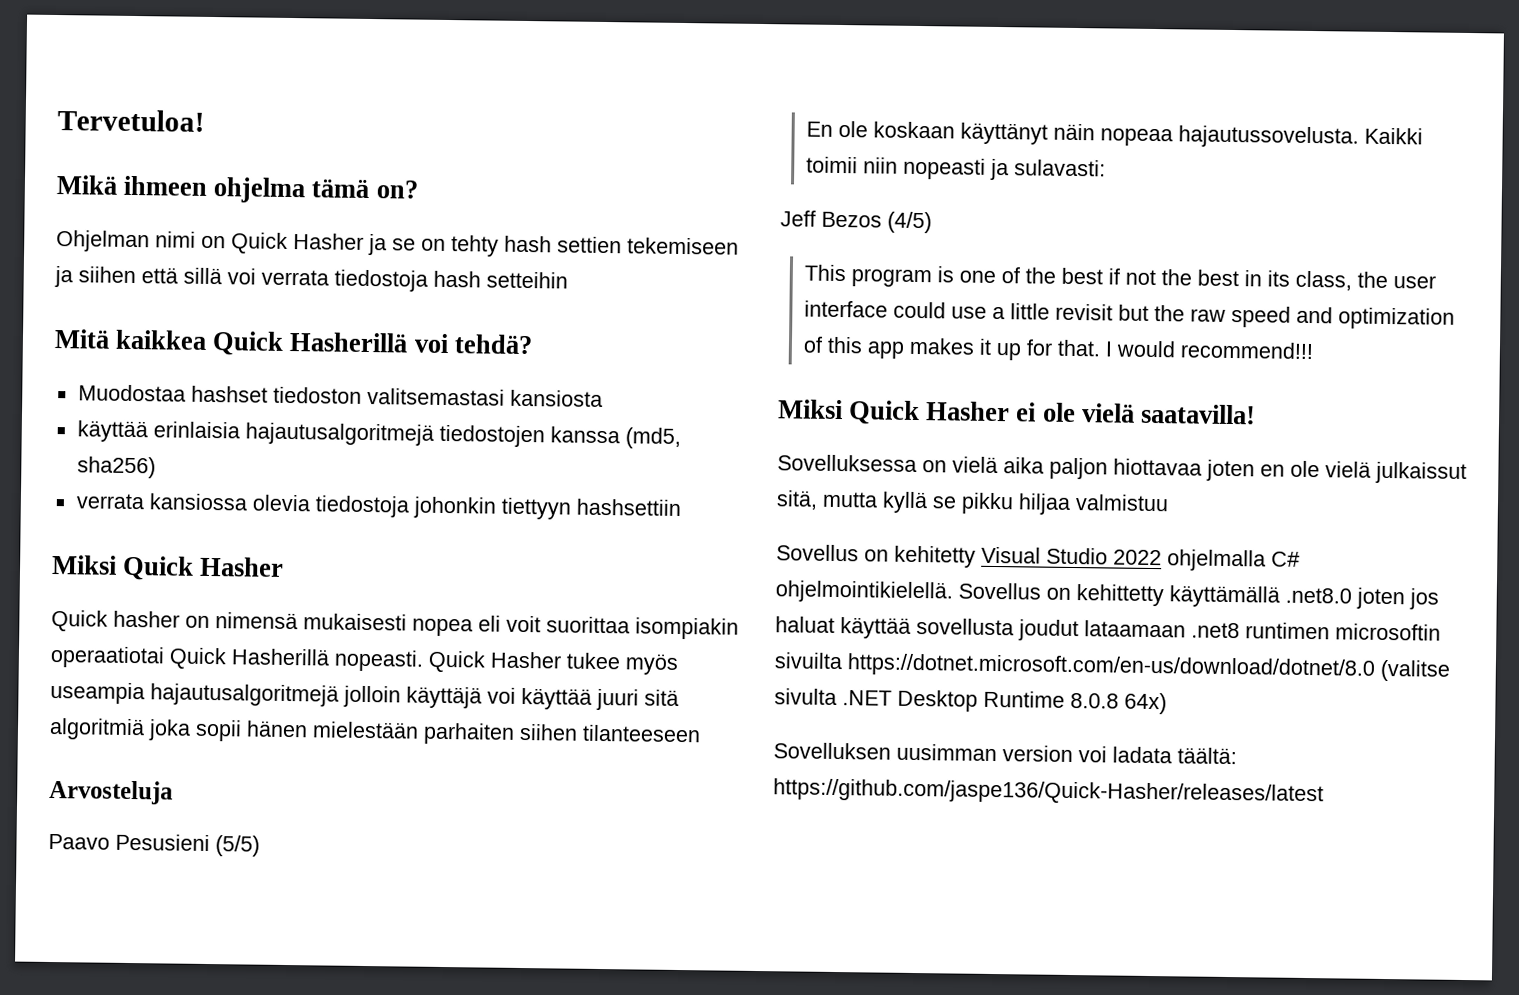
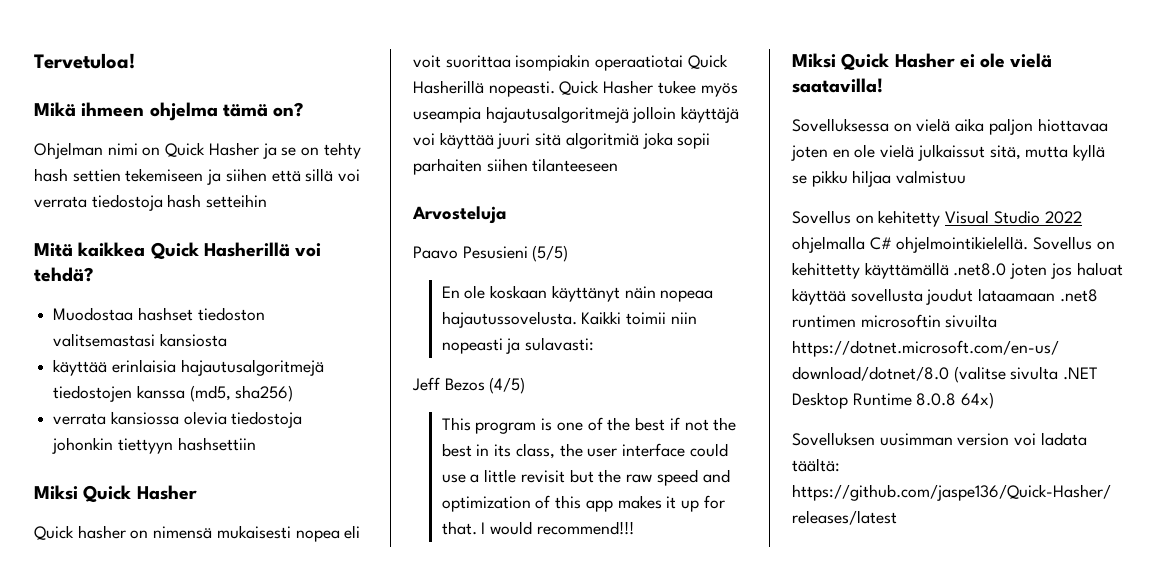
- Quick Hasher tukee myös useampia hajautusalgoritmejä jolloin käyttäjä voi käyttää juuri sitä algoritmiä joka sopii hänen mielestään parhaiten siihen tilanteeseen
+ Quick Hasher tukee myös useampia hajautusalgoritmejä jolloin käyttäjä voi käyttää juuri sitä algoritmiä joka sopii parhaiten siihen tilanteeseen

